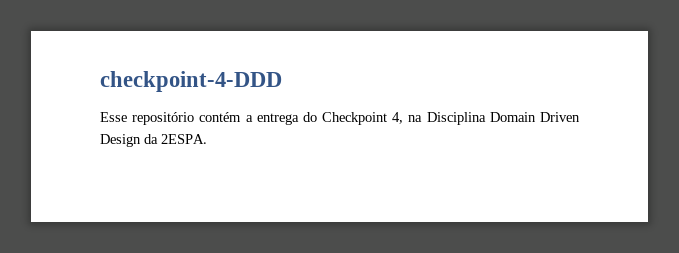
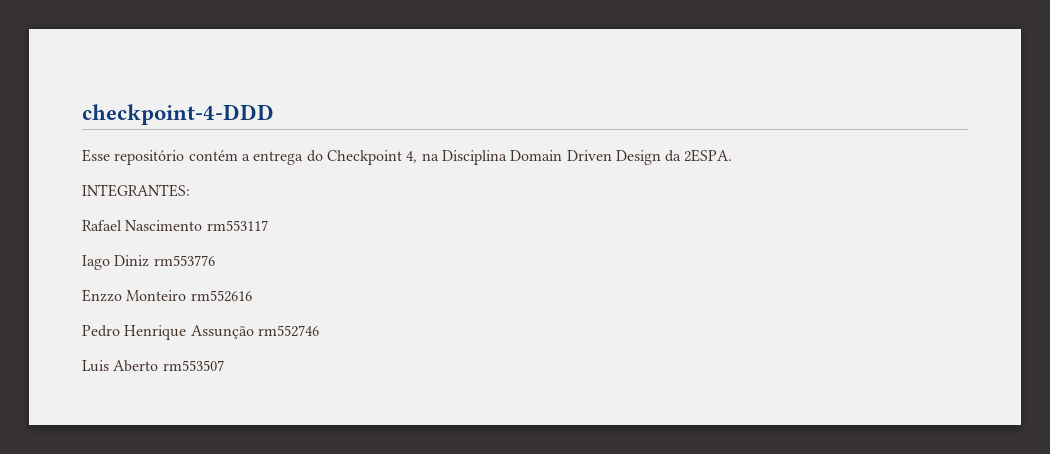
+ INTEGRANTES:
+ Rafael Nascimento rm553117
+ Iago Diniz rm553776
+ Enzzo Monteiro rm552616
+ Pedro Henrique Assunção rm552746
+ Luis Aberto rm553507

